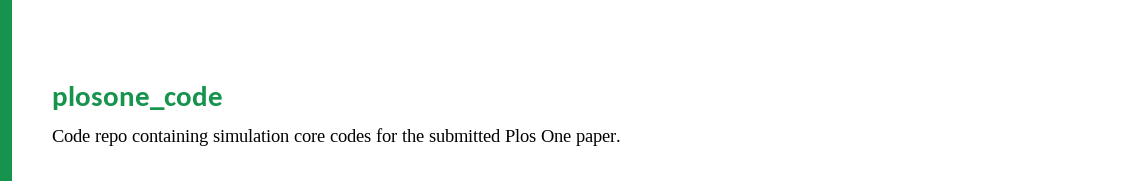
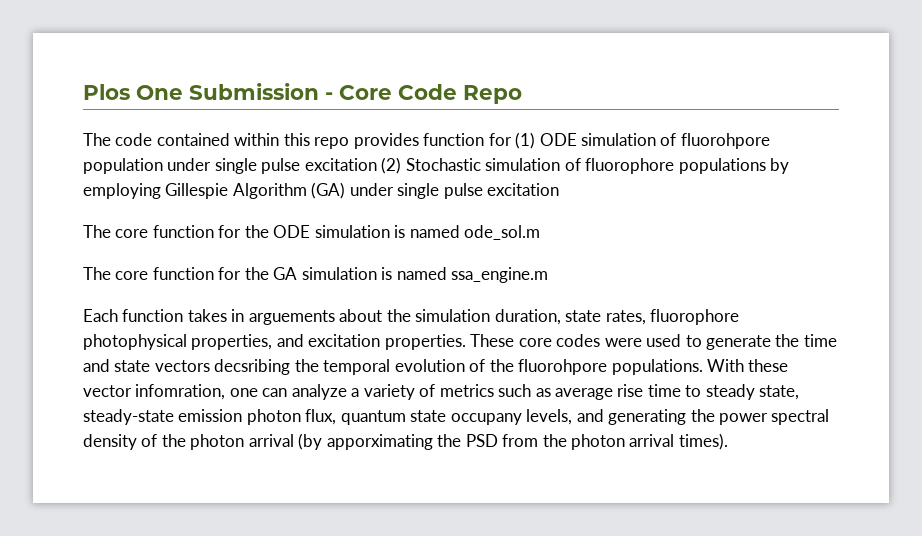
- plosone_code
- Code repo containing simulation core codes for the submitted Plos One paper.
+ Plos One Submission - Core Code Repo
+ The code contained within this repo provides function for (1) ODE simulation of fluorohpore population under single pulse excitation (2) Stochastic simulation of fluorophore populations by employing Gillespie Algorithm (GA) under single pulse excitation
+ The core function for the ODE simulation is named ode_sol.m
+ The core function for the GA simulation is named ssa_engine.m
+ Each function takes in arguements about the simulation duration, state rates, fluorophore photophysical properties, and excitation properties. These core codes were used to generate the time and state vectors decsribing the temporal evolution of the fluorohpore populations. With these vector infomration, one can analyze a variety of metrics such as average rise time to steady state, steady-state emission photon flux, quantum state occupany levels, and generating the power spectral density of the photon arrival (by apporximating the PSD from the photon arrival times).

